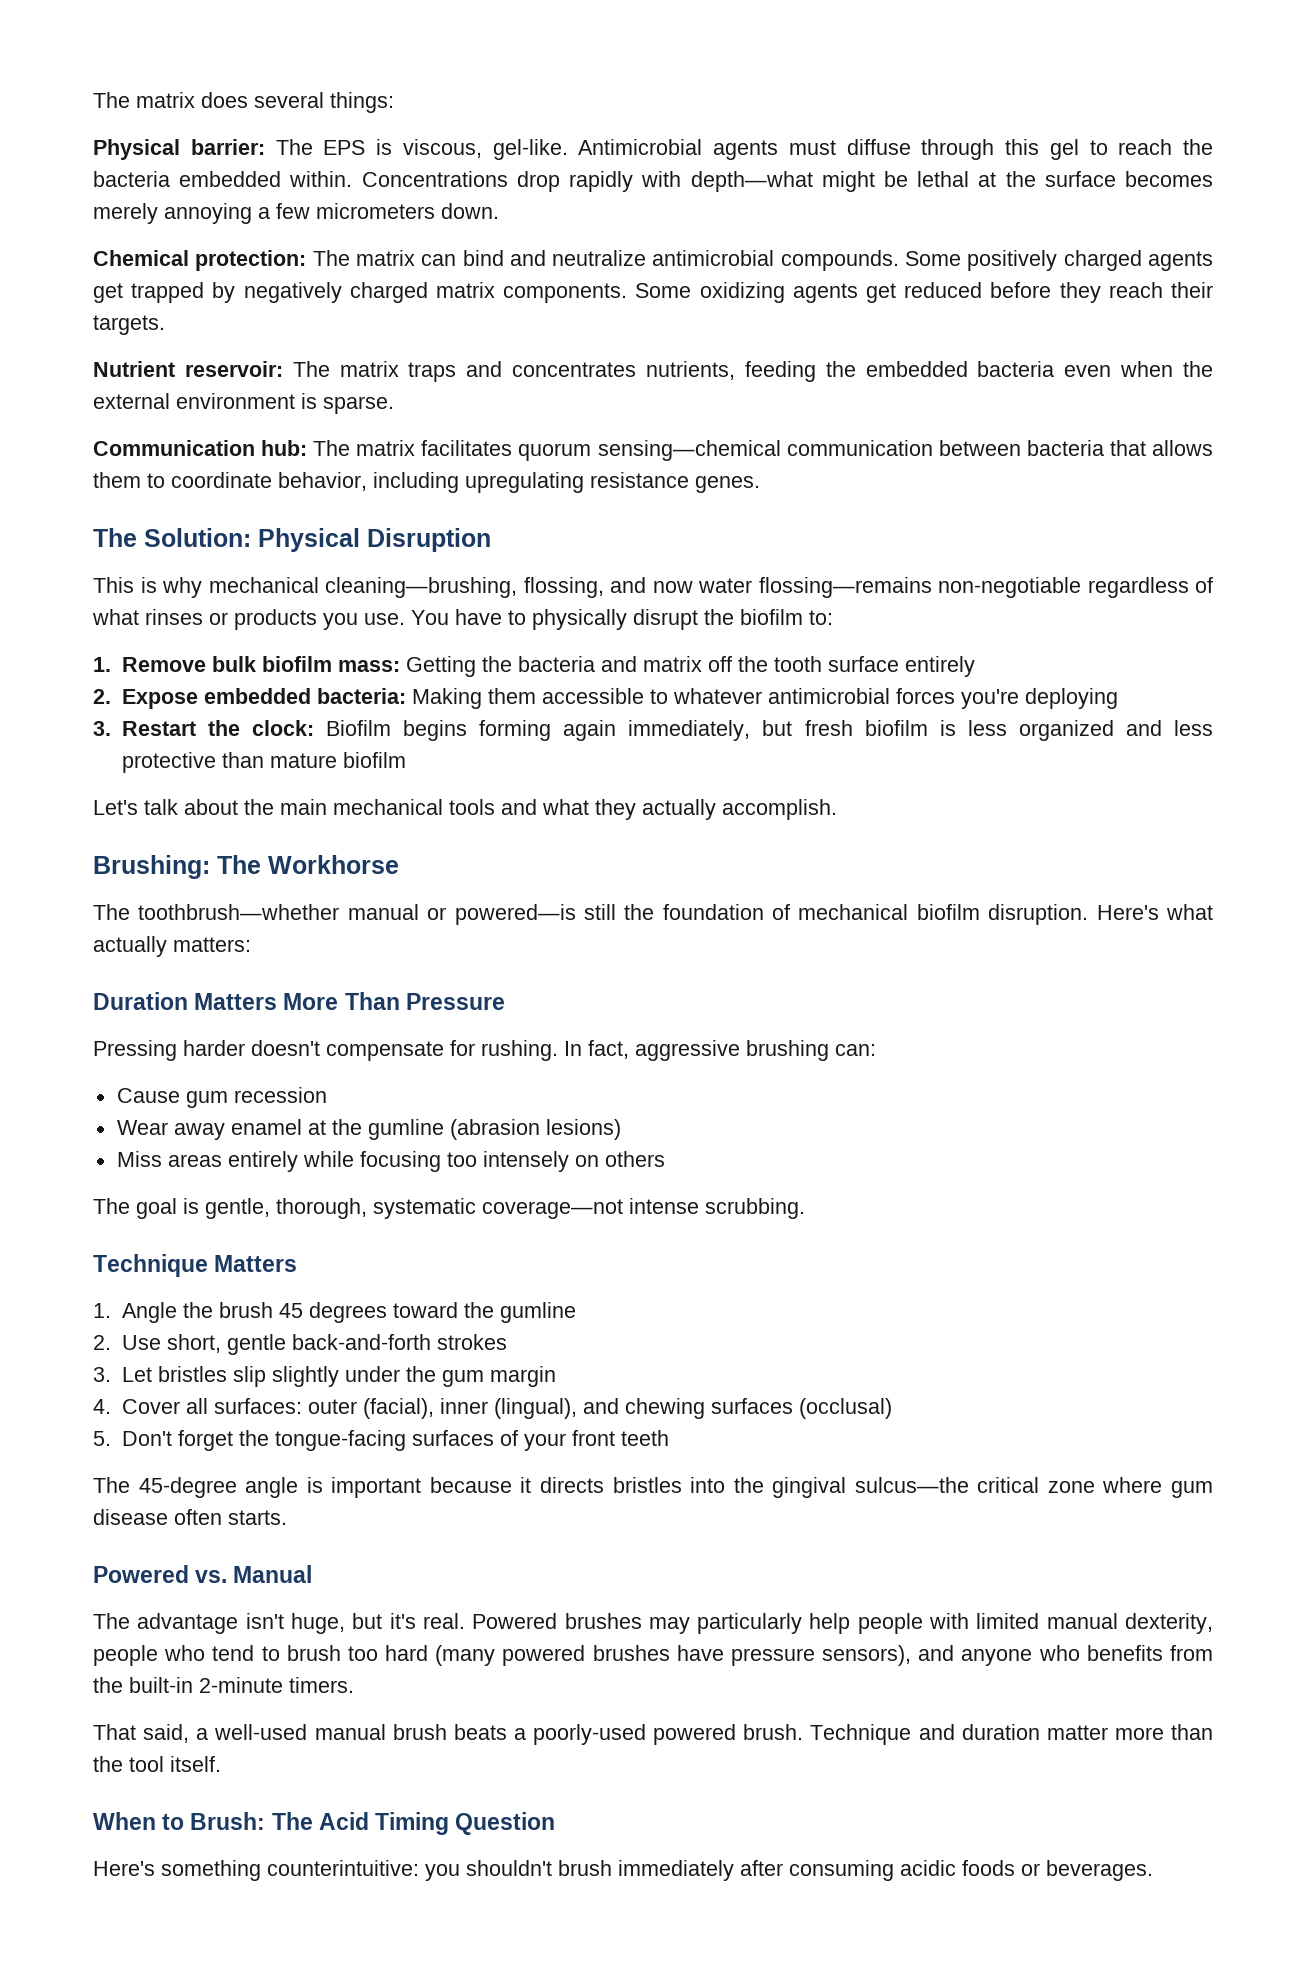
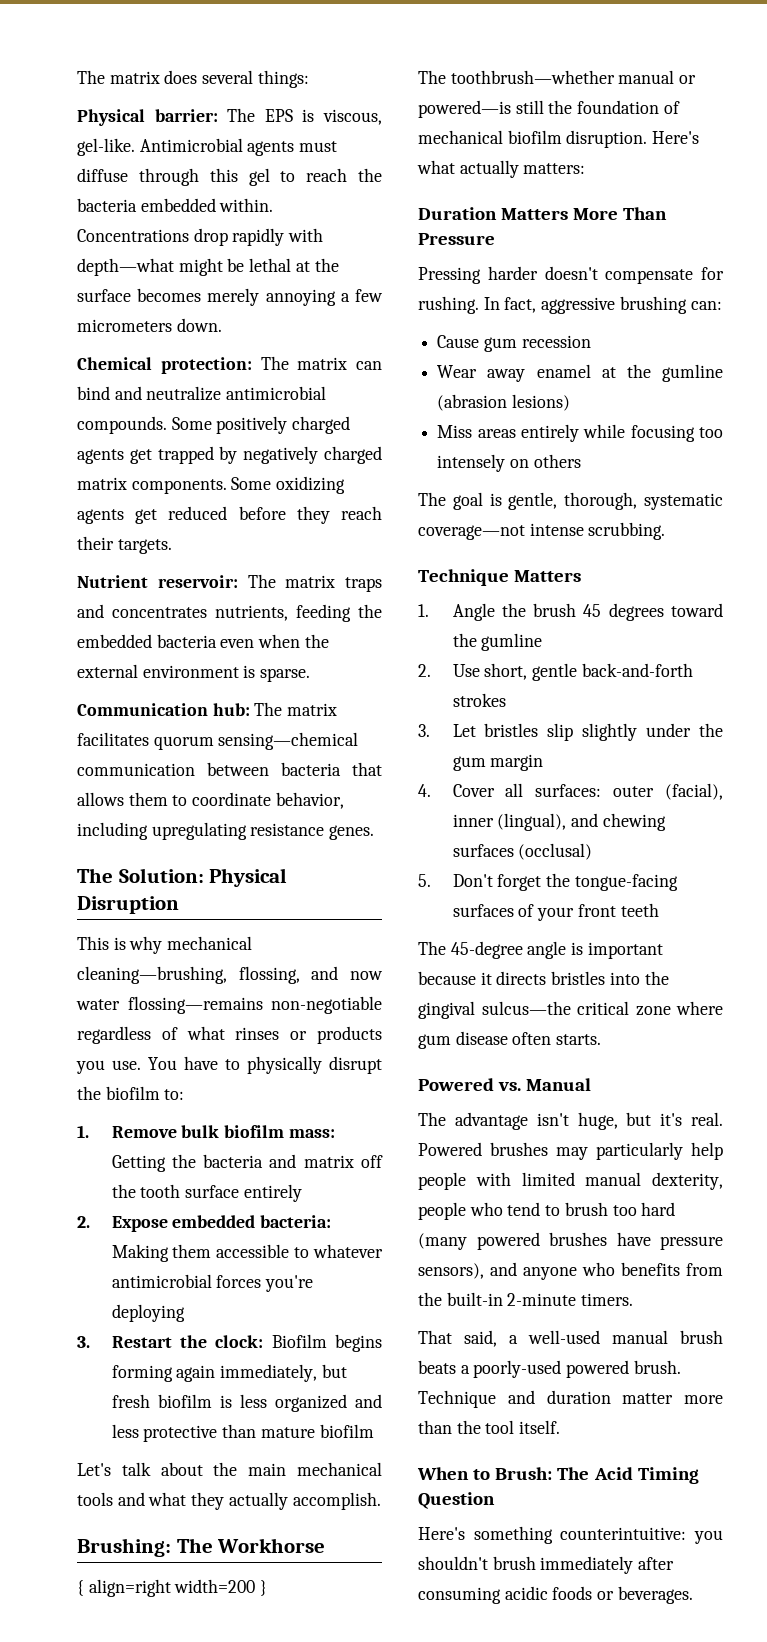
+ { align=right width=200 }

